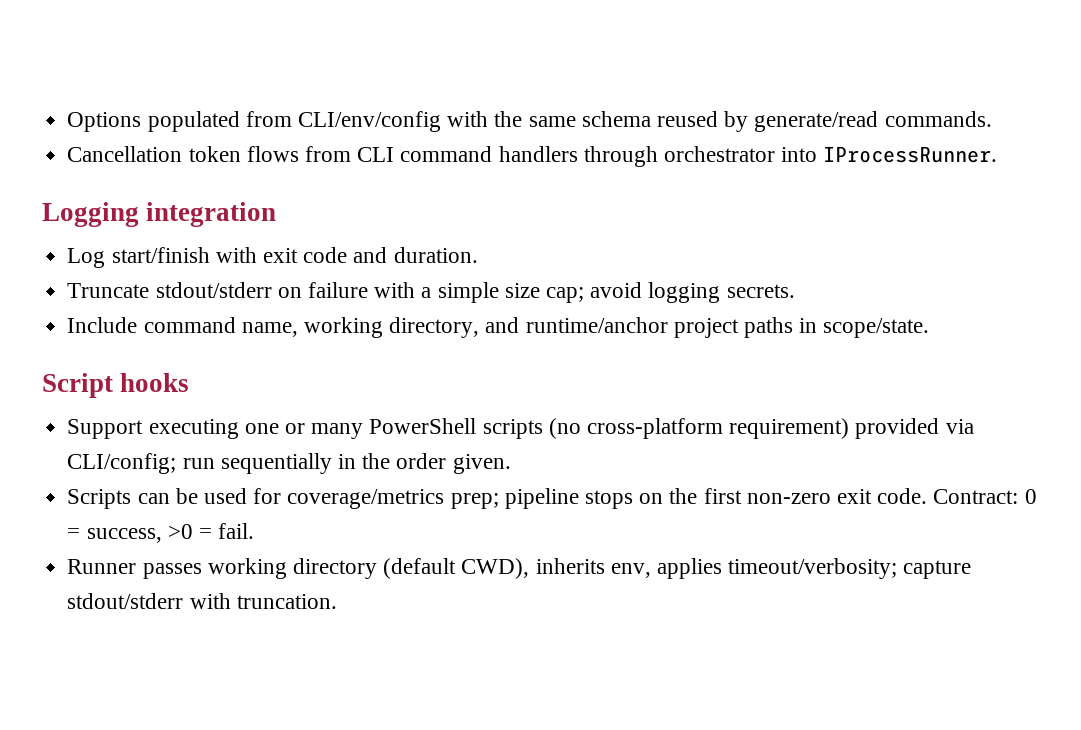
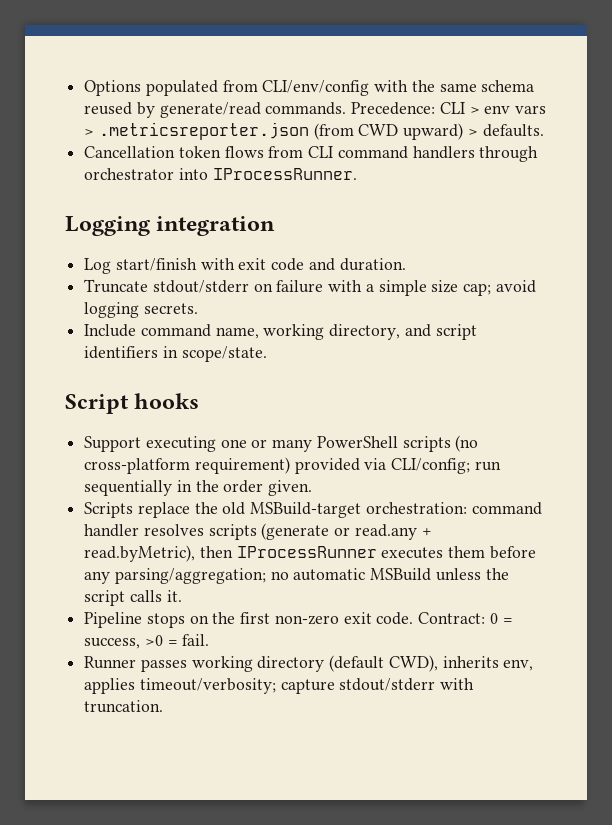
+ Precedence: CLI > env vars > .metricsreporter.json (from CWD upward) > defaults.
- Include command name, working directory, and runtime/anchor project paths in scope/state.
+ Include command name, working directory, and script identifiers in scope/state.
- Scripts can be used for coverage/metrics prep; pipeline stops on the first non-zero exit code.
+ Scripts replace the old MSBuild-target orchestration: command handler resolves scripts (generate or read.any + read.byMetric), then IProcessRunner executes them before any parsing/aggregation; no automatic MSBuild unless the script calls it.
+ Pipeline stops on the first non-zero exit code.

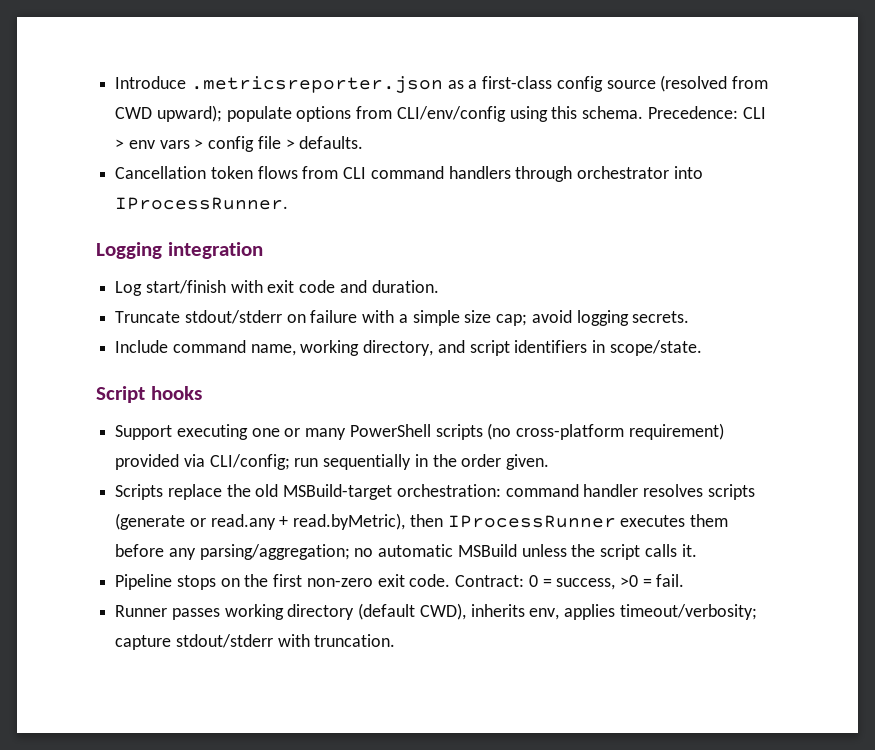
- Options populated from CLI/env/config with the same schema reused by generate/read commands.
+ Introduce .metricsreporter.json as a first-class config source (resolved from CWD upward); populate options from CLI/env/config using this schema.
- Precedence: CLI > env vars > .metricsreporter.json (from CWD upward) > defaults.
+ Precedence: CLI > env vars > config file > defaults.

